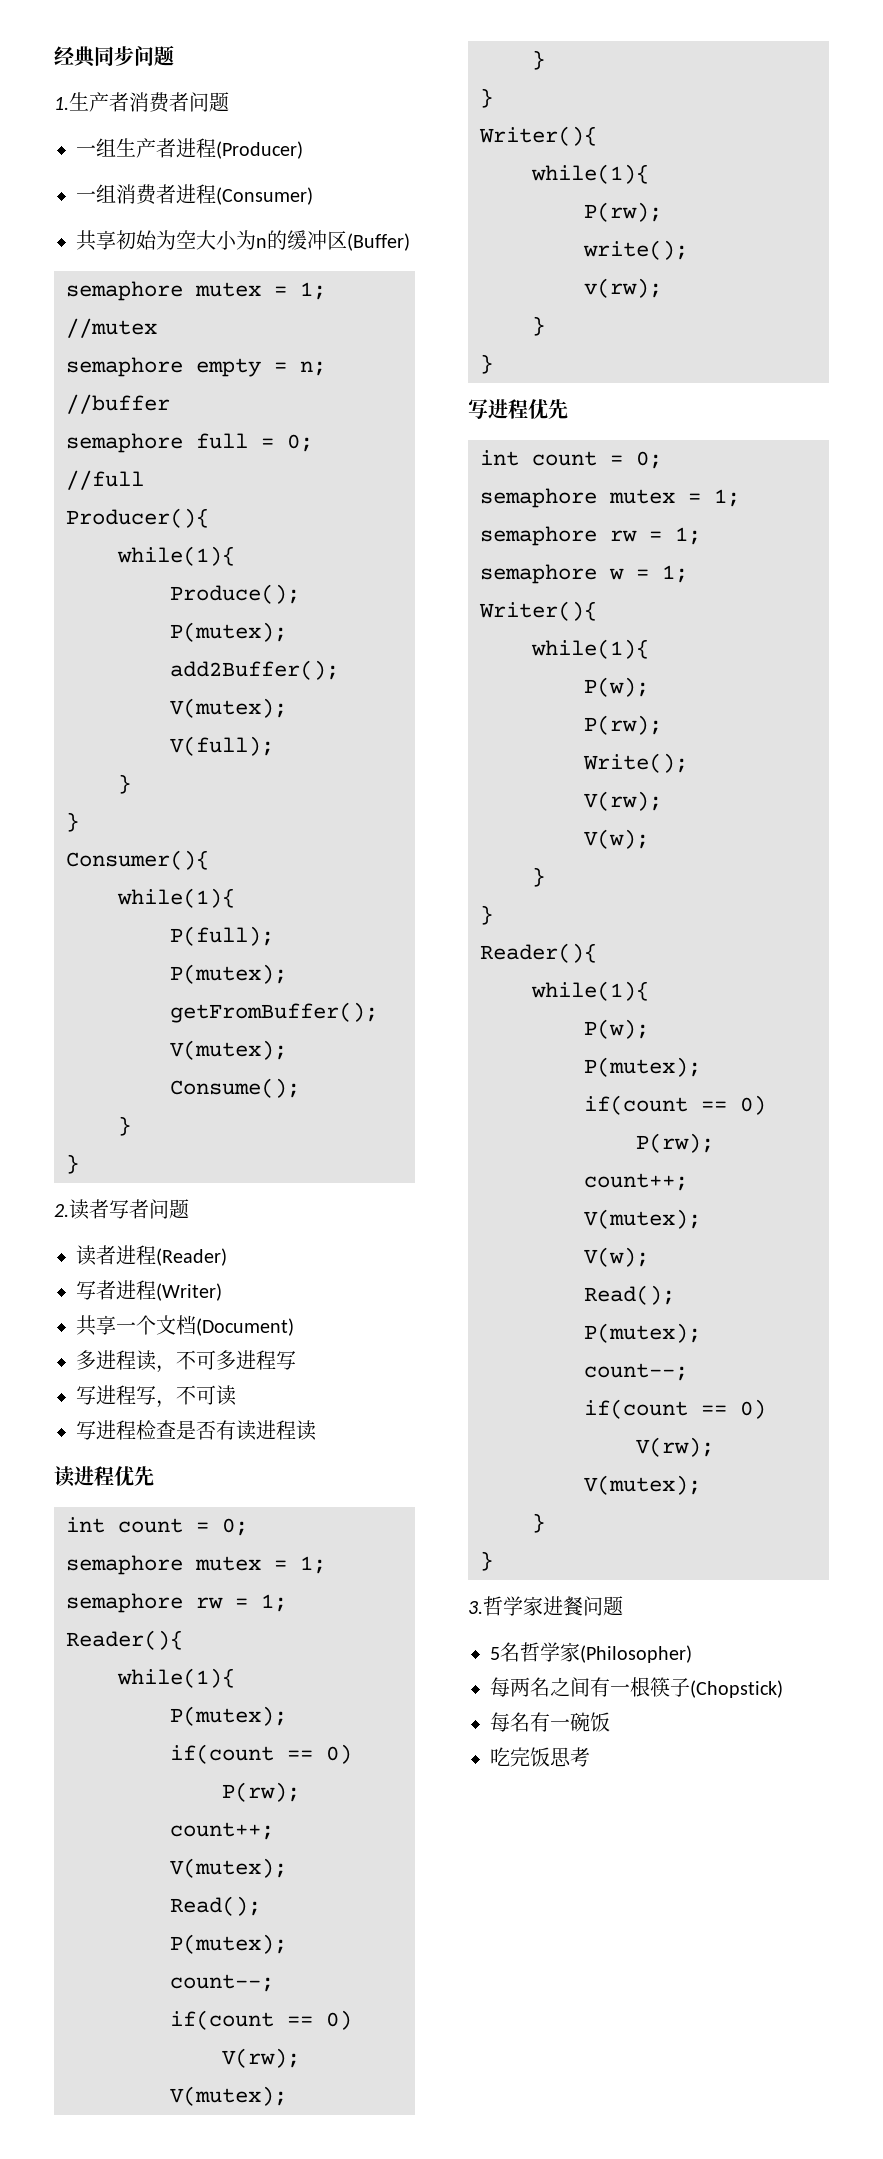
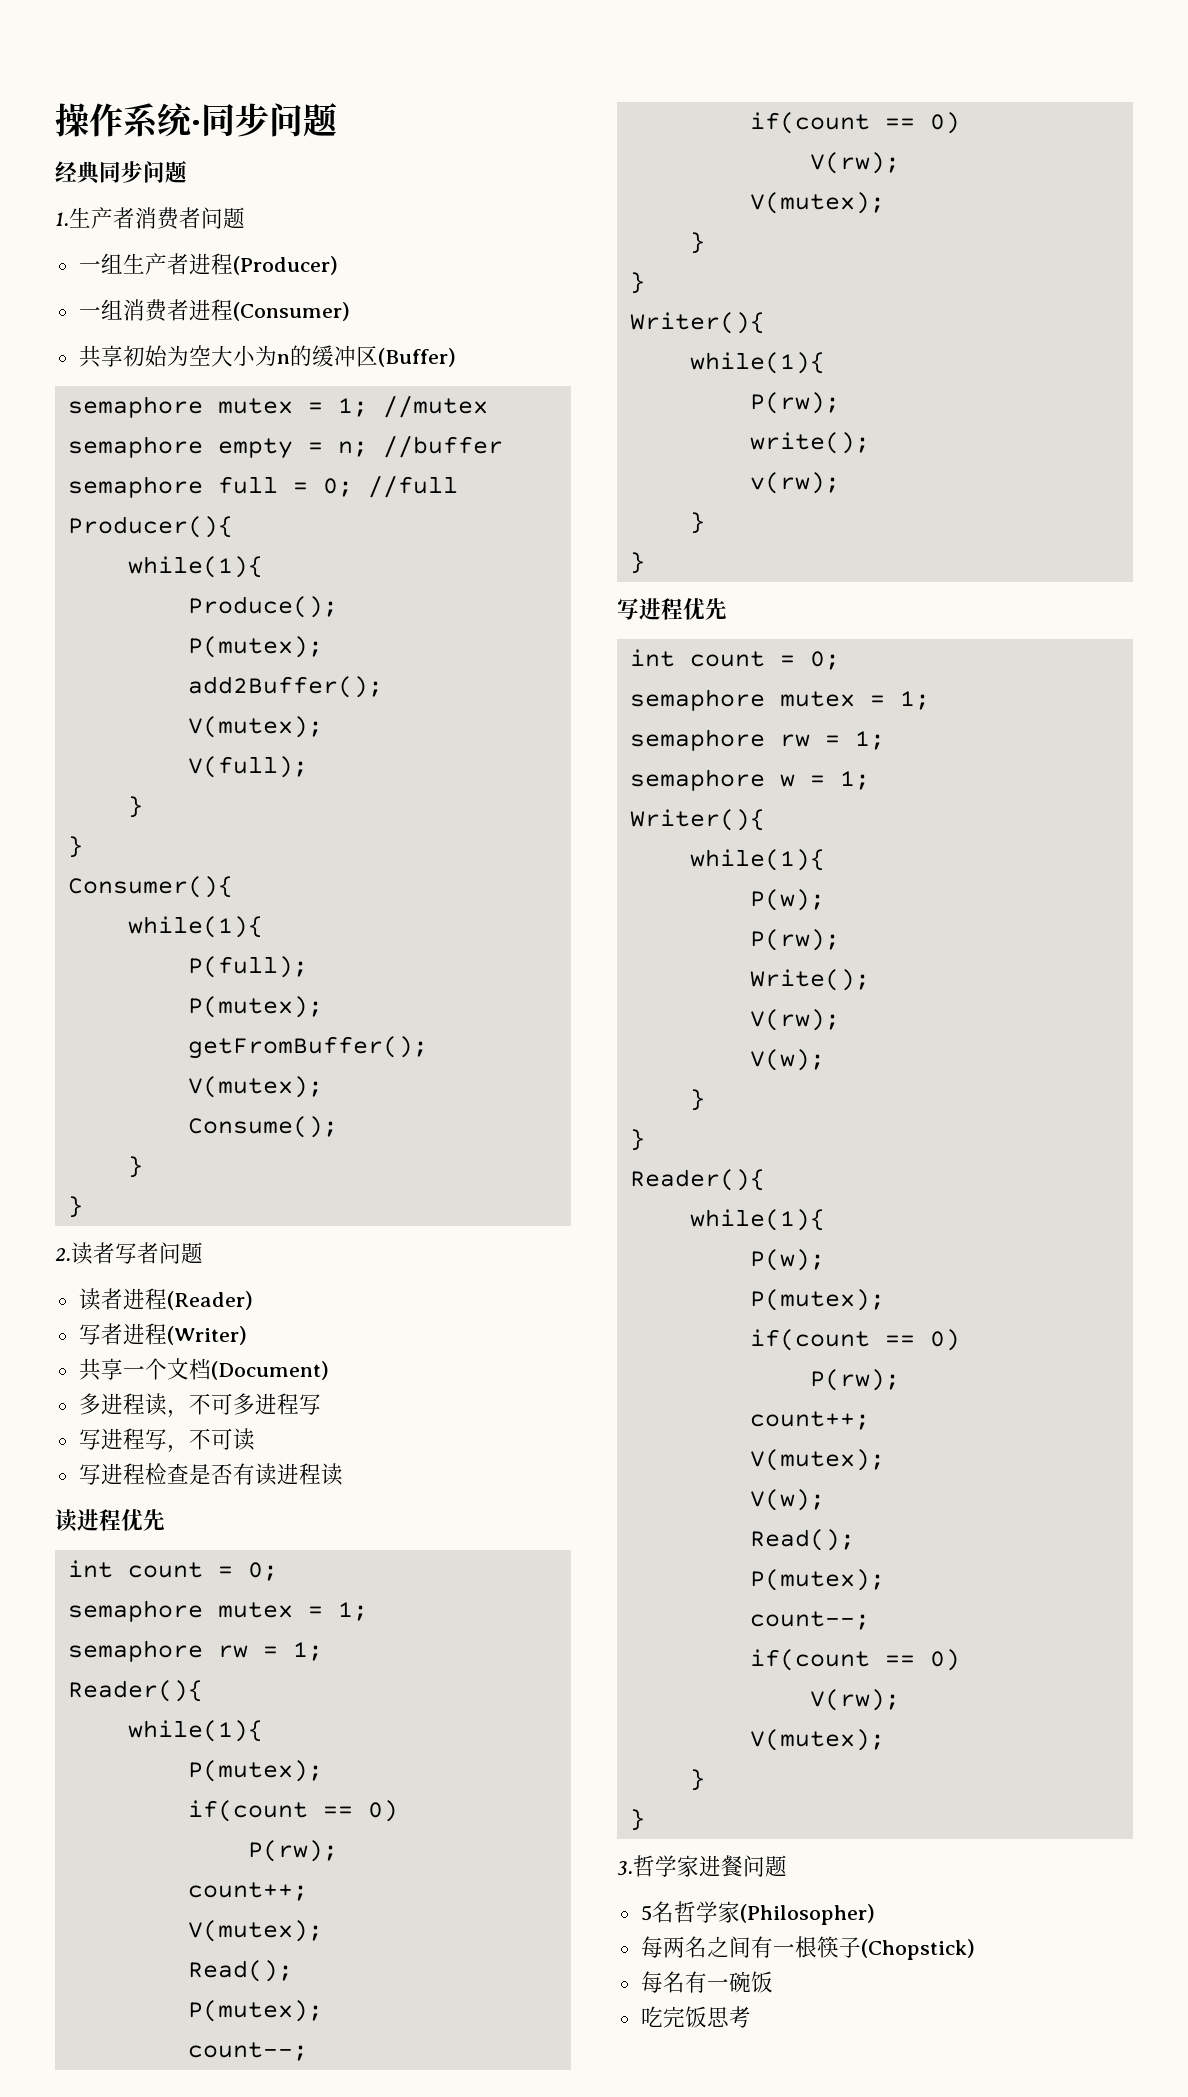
+ 操作系统·同步问题

